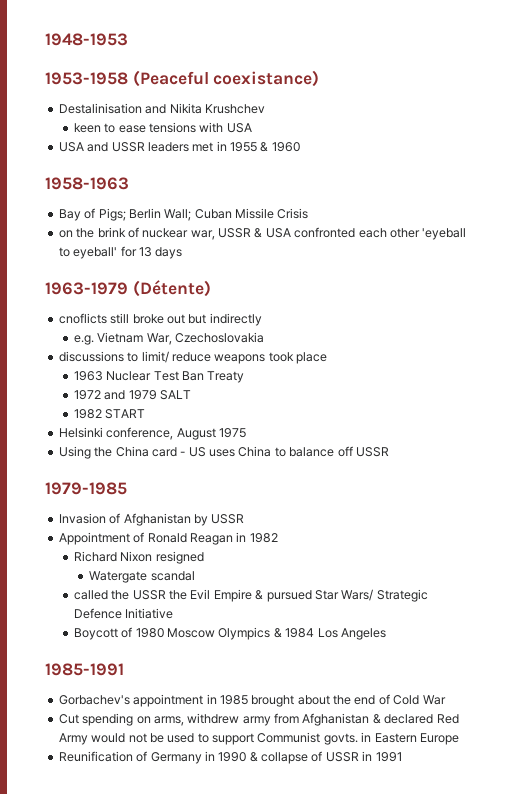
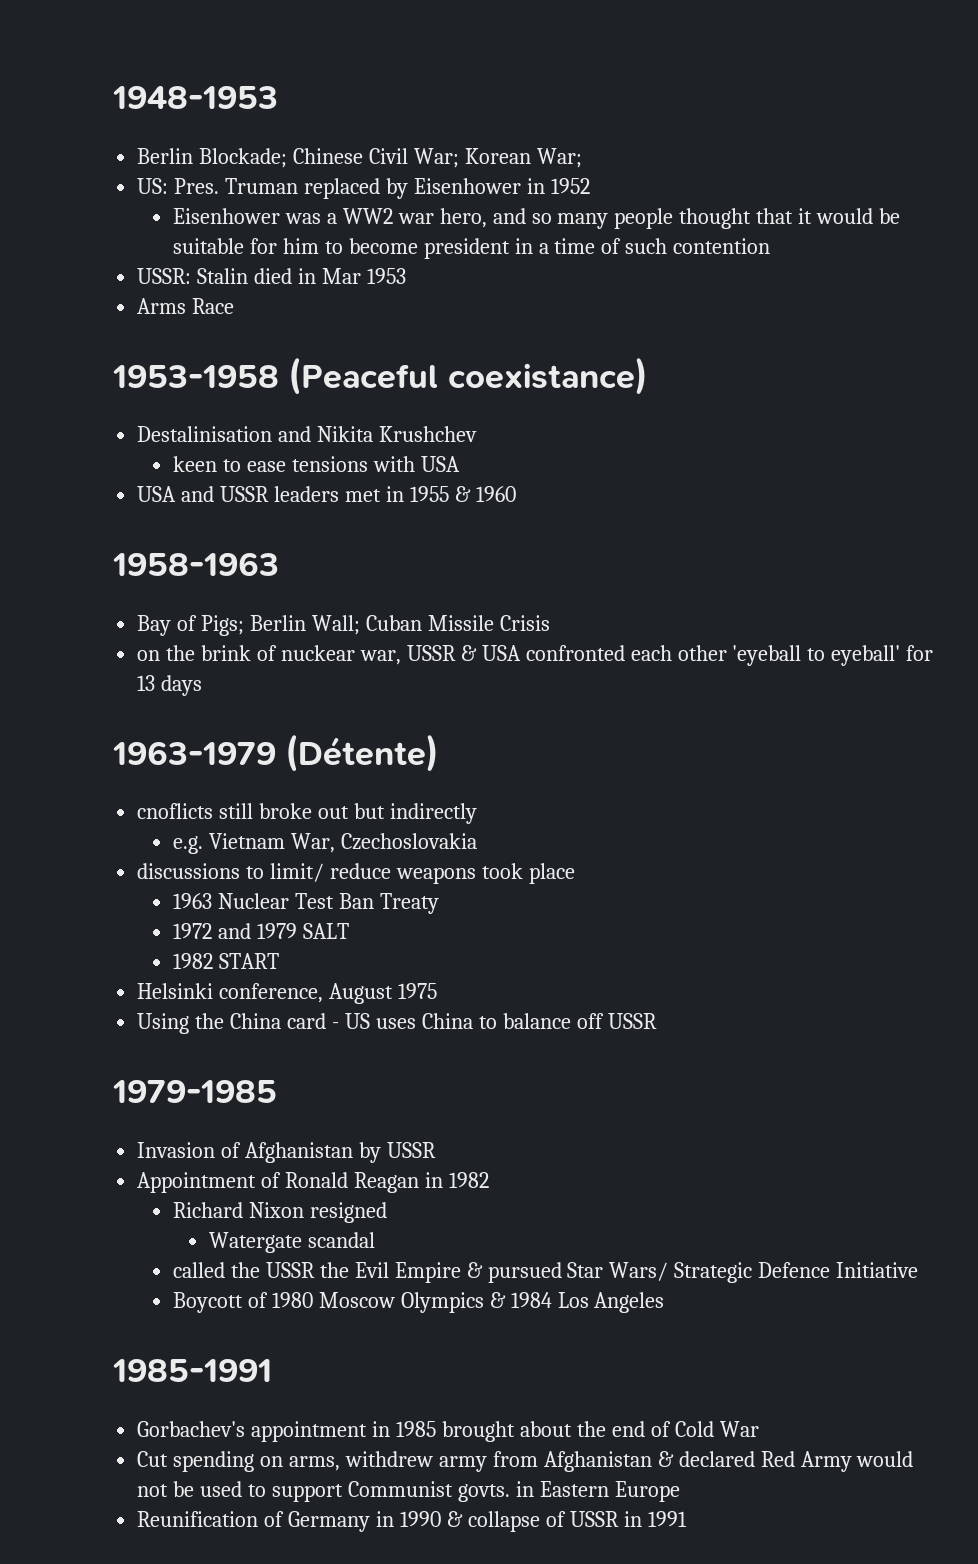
+ Berlin Blockade; Chinese Civil War; Korean War;
+ US: Pres. Truman replaced by Eisenhower in 1952
+ Eisenhower was a WW2 war hero, and so many people thought that it would be suitable for him to become president in a time of such contention
+ USSR: Stalin died in Mar 1953
+ Arms Race

